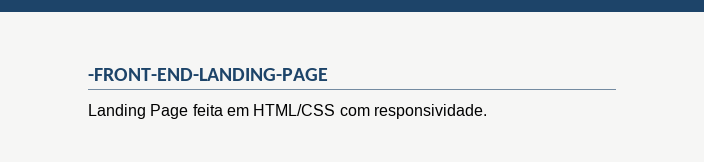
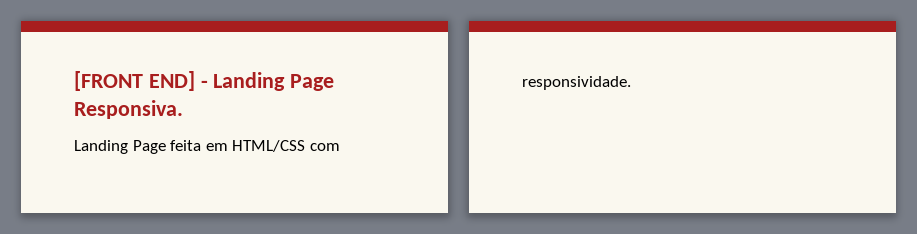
- -FRONT-END-LANDING-PAGE
+ [FRONT END] - Landing Page Responsiva.

